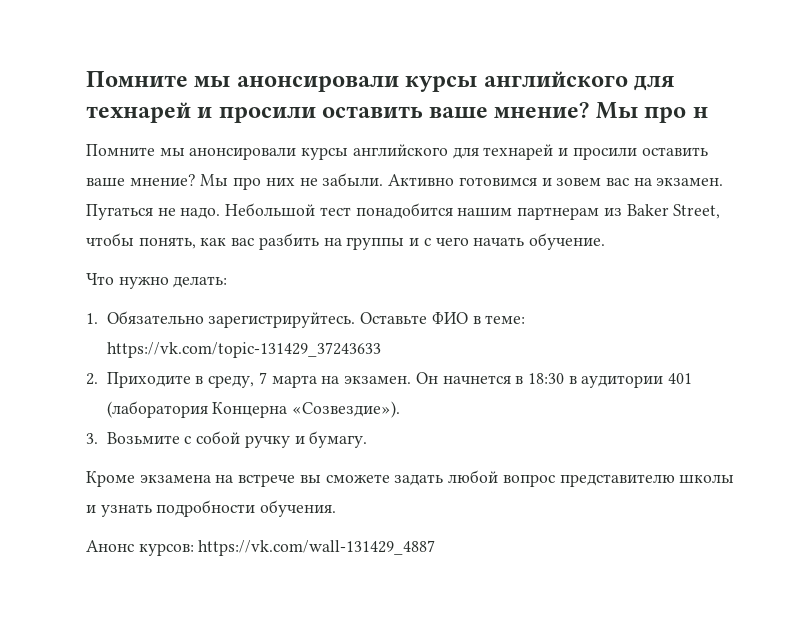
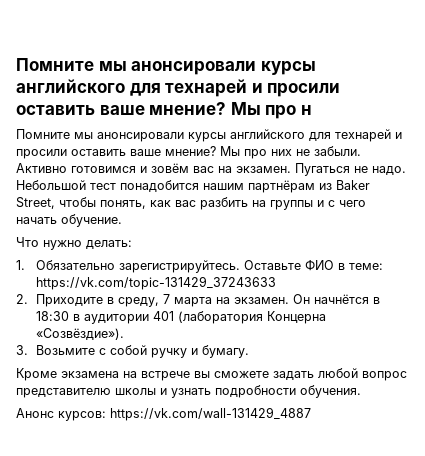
- Активно готовимся и зовем вас на экзамен.
+ Активно готовимся и зовём вас на экзамен.
- Небольшой тест понадобится нашим партнерам из Baker Street, чтобы понять, как вас разбить на группы и с чего начать обучение.
+ Небольшой тест понадобится нашим партнёрам из Baker Street, чтобы понять, как вас разбить на группы и с чего начать обучение.
- Он начнется в 18:30 в аудитории 401 (лаборатория Концерна «Созвездие»).
+ Он начнётся в 18:30 в аудитории 401 (лаборатория Концерна «Созвёздие»).

